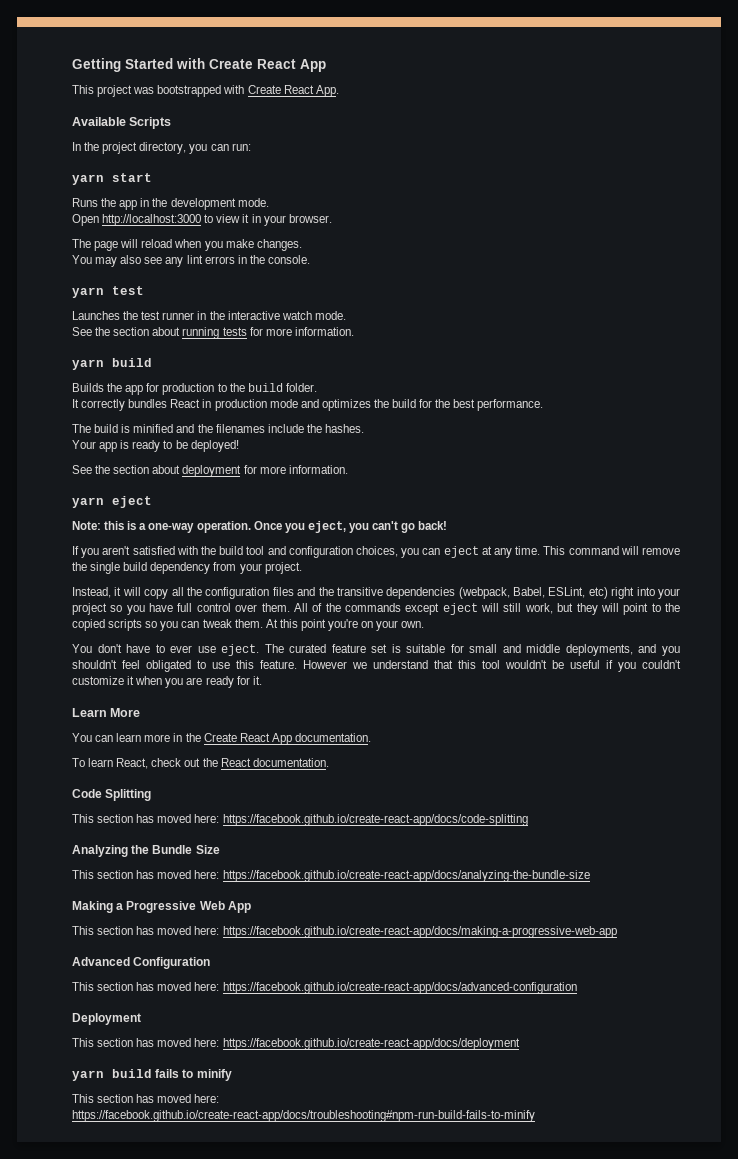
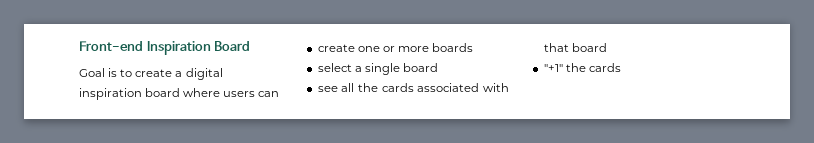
- Getting Started with Create React App
- This project was bootstrapped with Create React App.
- Available Scripts
- In the project directory, you can run:
- yarn start
- Runs the app in the development mode.
- Open http://localhost:3000 to view it in your browser.
- The page will reload when you make changes.
- You may also see any lint errors in the console.
- yarn test
- Launches the test runner in the interactive watch mode.
- See the section about running tests for more information.
- yarn build
- Builds the app for production to the build folder.
- It correctly bundles React in production mode and optimizes the build for the best performance.
- The build is minified and the filenames include the hashes.
- Your app is ready to be deployed!
- See the section about deployment for more information.
- yarn eject
- Note: this is a one-way operation. Once you eject, you can't go back!
- If you aren't satisfied with the build tool and configuration choices, you can eject at any time. This command will remove the single build dependency from your project.
- Instead, it will copy all the configuration files and the transitive dependencies (webpack, Babel, ESLint, etc) right into your project so you have full control over them. All of the commands except eject will still work, but they will point to the copied scripts so you can tweak them. At this point you're on your own.
- You don't have to ever use eject. The curated feature set is suitable for small and middle deployments, and you shouldn't feel obligated to use this feature. However we understand that this tool wouldn't be useful if you couldn't customize it when you are ready for it.
- Learn More
- You can learn more in the Create React App documentation.
- To learn React, check out the React documentation.
- Code Splitting
- This section has moved here: https://facebook.github.io/create-react-app/docs/code-splitting
- Analyzing the Bundle Size
- This section has moved here: https://facebook.github.io/create-react-app/docs/analyzing-the-bundle-size
- Making a Progressive Web App
- This section has moved here: https://facebook.github.io/create-react-app/docs/making-a-progressive-web-app
- Advanced Configuration
- This section has moved here: https://facebook.github.io/create-react-app/docs/advanced-configuration
- Deployment
- This section has moved here: https://facebook.github.io/create-react-app/docs/deployment
- yarn build fails to minify
- This section has moved here: https://facebook.github.io/create-react-app/docs/troubleshooting#npm-run-build-fails-to-minify
+ Front-end Inspiration Board
+ Goal is to create a digital inspiration board where users can
+ create one or more boards
+ select a single board
+ see all the cards associated with that board
+ "+1" the cards

